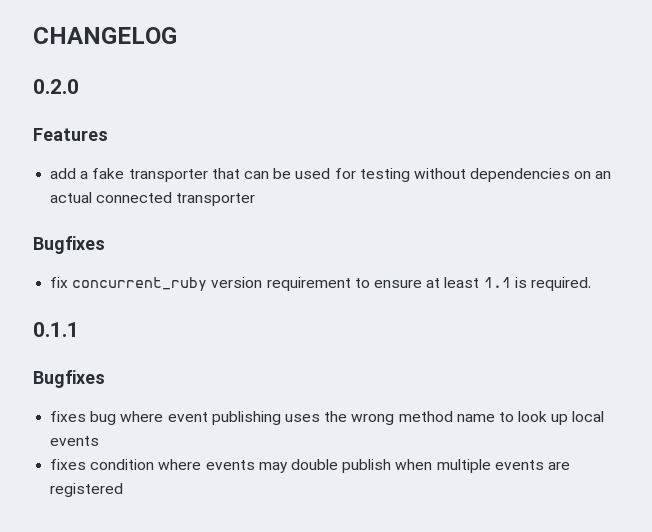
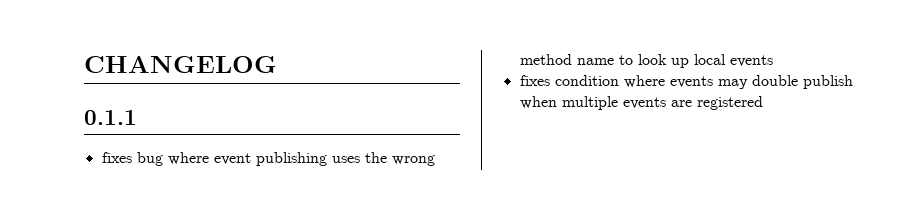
- 0.2.0
- Features
- add a fake transporter that can be used for testing without dependencies on an actual connected transporter
- Bugfixes
- fix concurrent_ruby version requirement to ensure at least 1.1 is required.
  0.1.1
- Bugfixes

